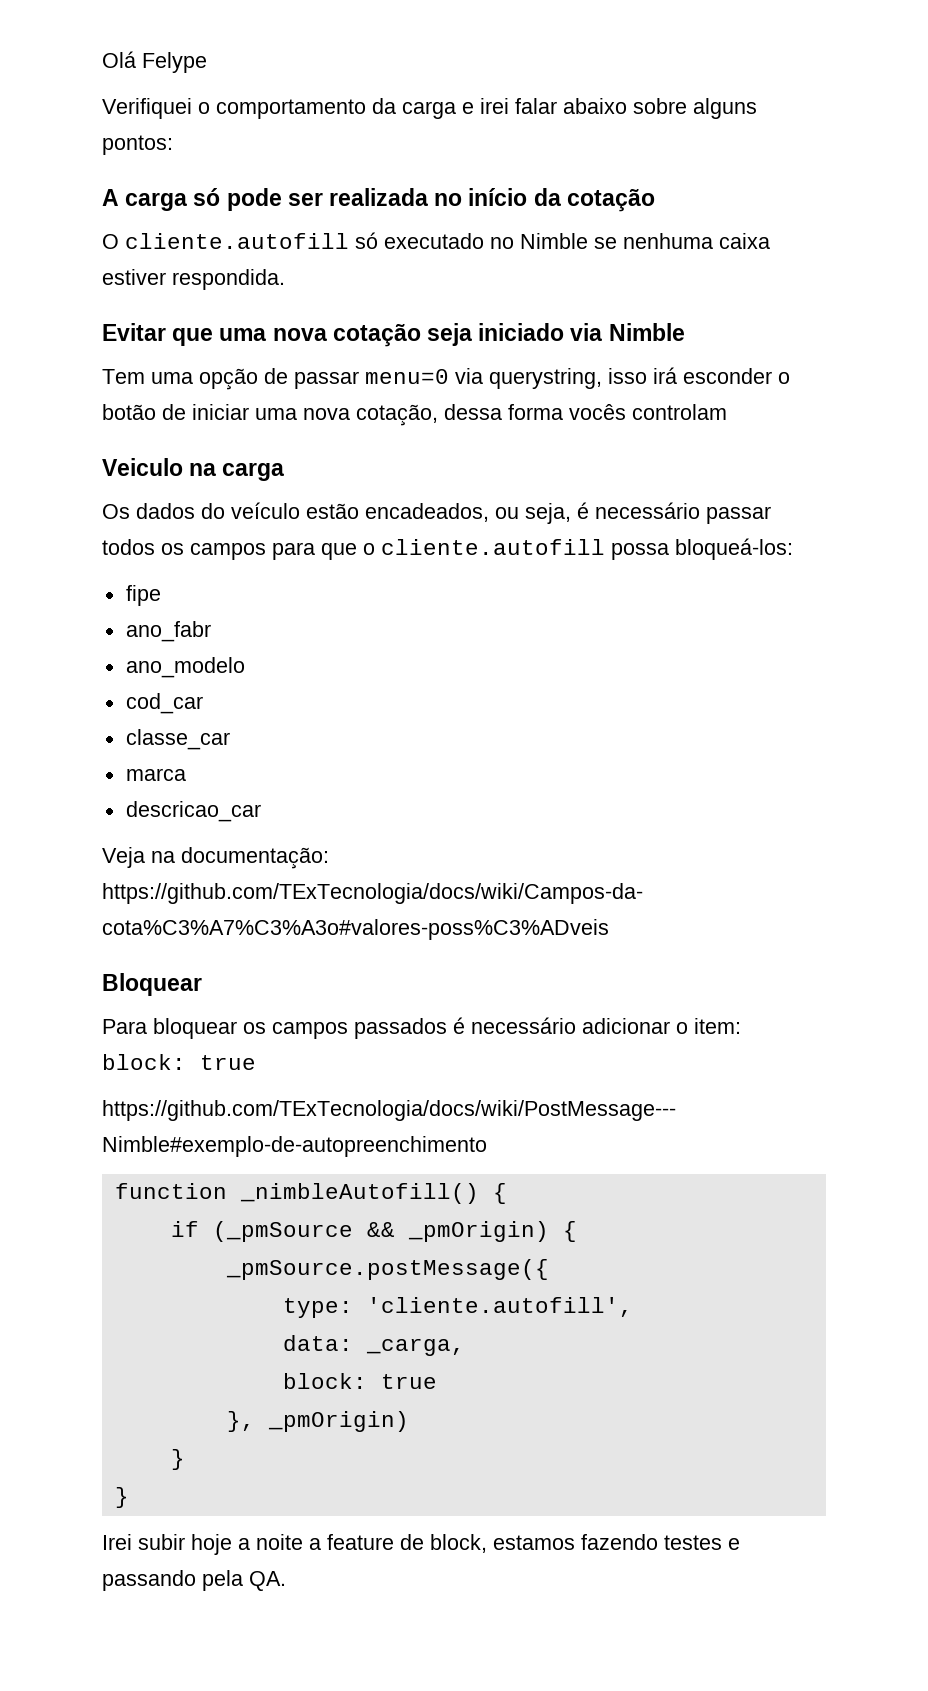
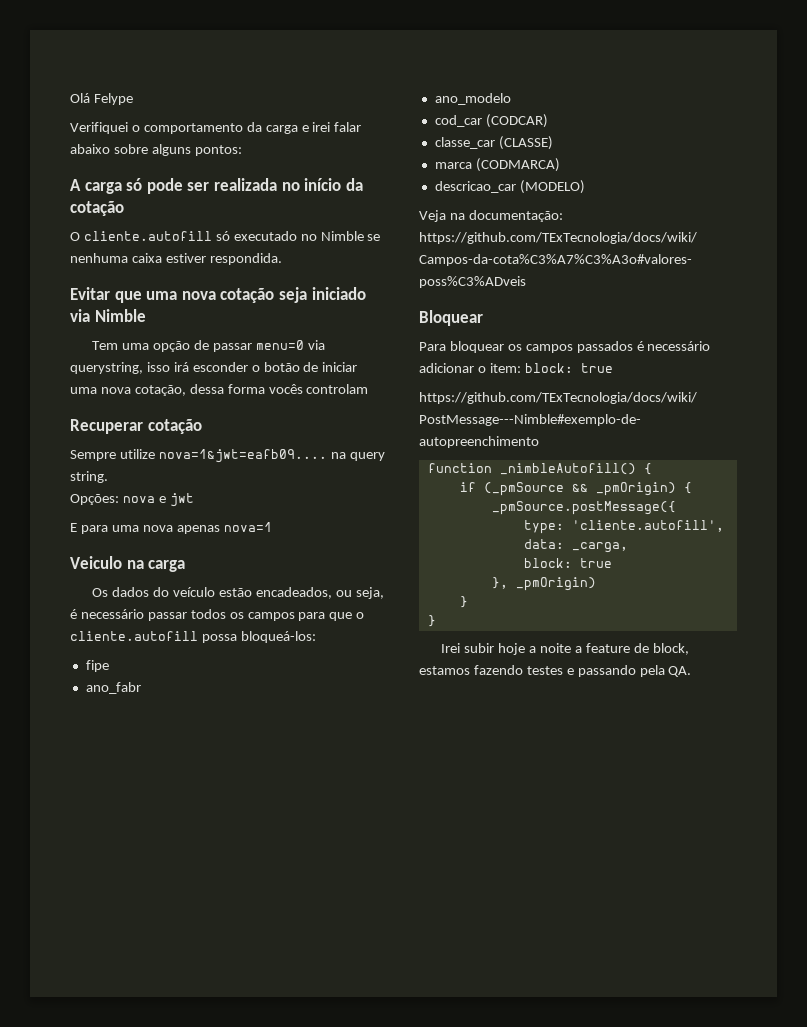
+ Recuperar cotação
+ Sempre utilize nova=1&jwt=eafb09.... na query string.
+ Opções: nova e jwt
+ E para uma nova apenas nova=1
- cod_car
+ cod_car (CODCAR)
- classe_car
+ classe_car (CLASSE)
- marca
+ marca (CODMARCA)
- descricao_car
+ descricao_car (MODELO)

